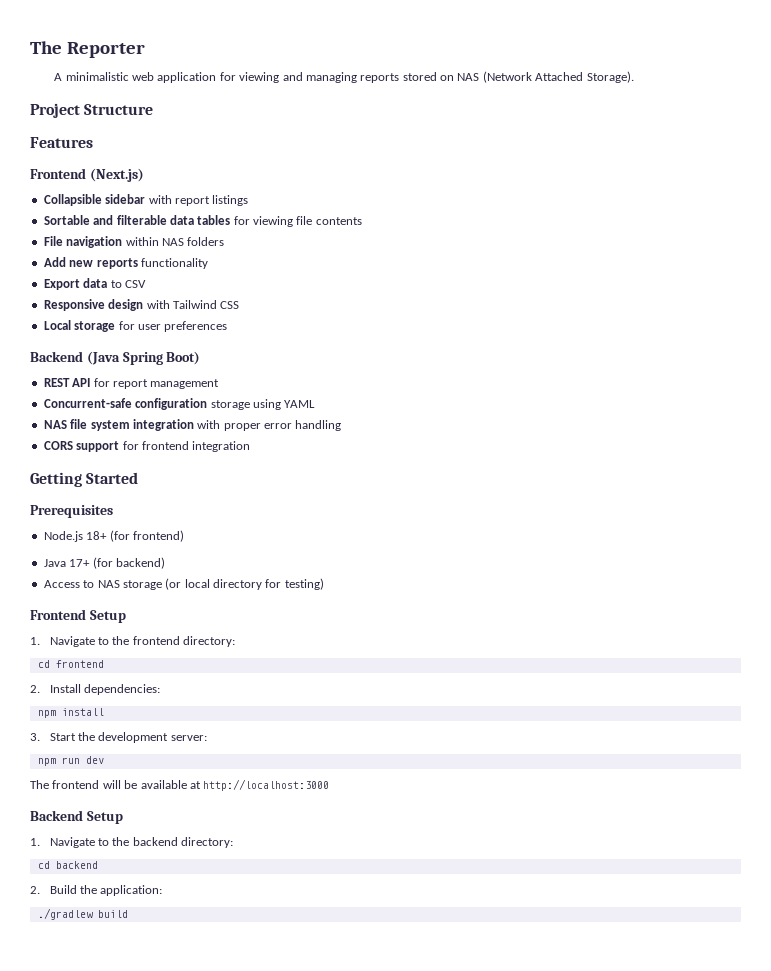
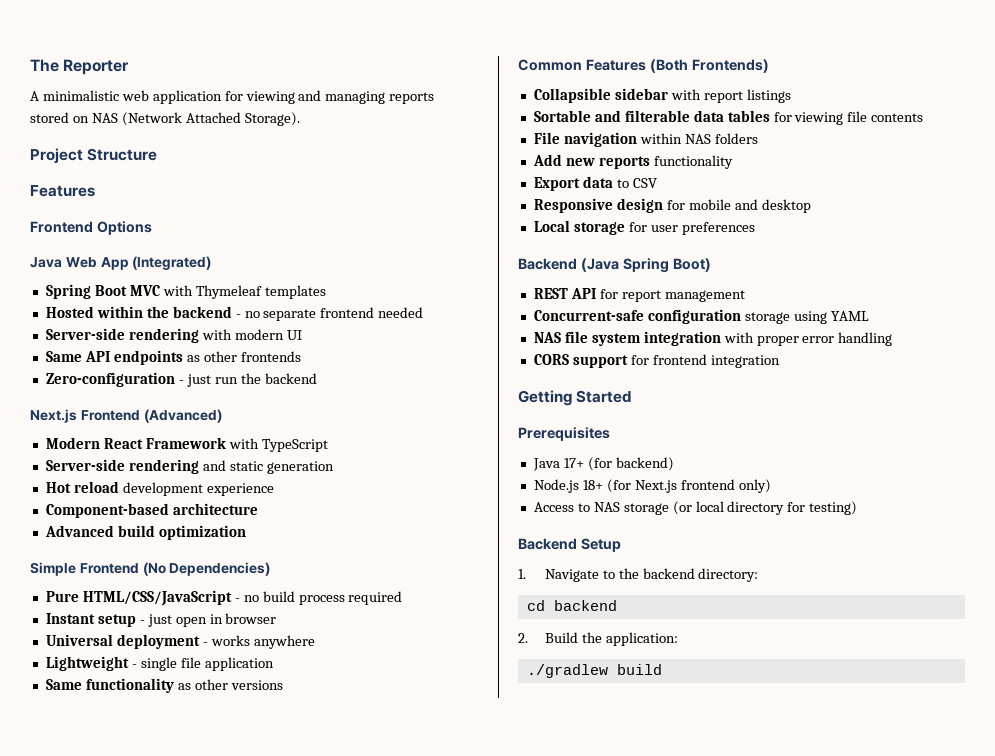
- Frontend (Next.js)
+ Frontend Options
+ Java Web App (Integrated)
+ Spring Boot MVC with Thymeleaf templates
+ Hosted within the backend - no separate frontend needed
+ Server-side rendering with modern UI
+ Same API endpoints as other frontends
+ Zero-configuration - just run the backend
+ Next.js Frontend (Advanced)
+ Modern React Framework with TypeScript
+ Server-side rendering and static generation
+ Hot reload development experience
+ Component-based architecture
+ Advanced build optimization
+ Simple Frontend (No Dependencies)
+ Pure HTML/CSS/JavaScript - no build process required
+ Instant setup - just open in browser
+ Universal deployment - works anywhere
+ Lightweight - single file application
+ Same functionality as other versions
+ Common Features (Both Frontends)
- Responsive design with Tailwind CSS
+ Responsive design for mobile and desktop
- Node.js 18+ (for frontend)
+ Node.js 18+ (for Next.js frontend only)
- Frontend Setup
- 1. Navigate to the frontend directory:
- cd frontend
- 2. Install dependencies:
- npm install
- 3. Start the development server:
- npm run dev
- The frontend will be available at http://localhost:3000

